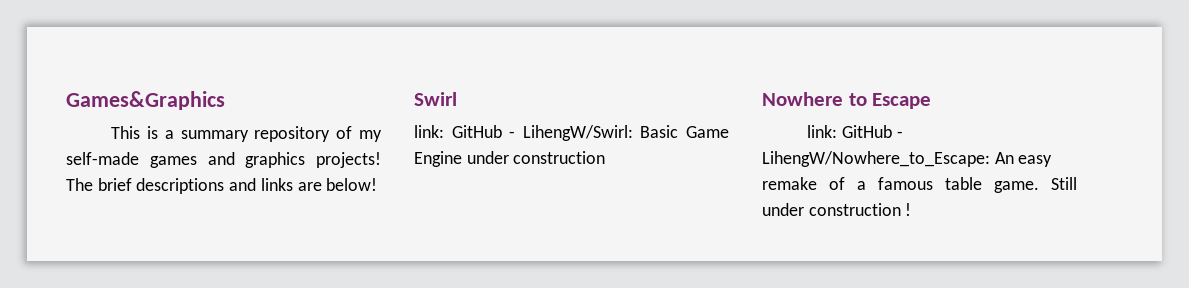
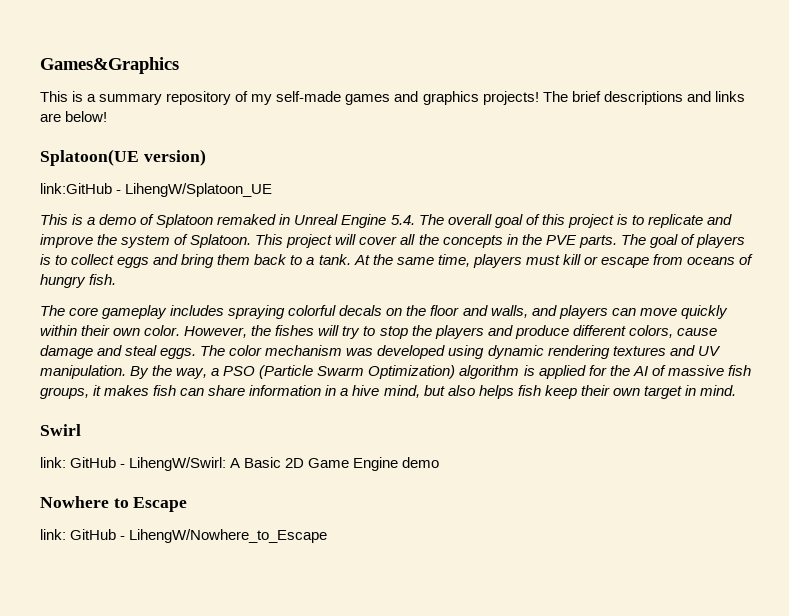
+ Splatoon(UE version)
+ link:GitHub - LihengW/Splatoon_UE
+ This is a demo of Splatoon remaked in Unreal Engine 5.4. The overall goal of this project is to replicate and improve the system of Splatoon. This project will cover all the concepts in the PVE parts. The goal of players is to collect eggs and bring them back to a tank. At the same time, players must kill or escape from oceans of hungry fish.
+ The core gameplay includes spraying colorful decals on the floor and walls, and players can move quickly within their own color. However, the fishes will try to stop the players and produce different colors, cause damage and steal eggs. The color mechanism was developed using dynamic rendering textures and UV manipulation. By the way, a PSO (Particle Swarm Optimization) algorithm is applied for the AI of massive fish groups, it makes fish can share information in a hive mind, but also helps fish keep their own target in mind.
- link: GitHub - LihengW/Swirl: Basic Game Engine under construction
+ link: GitHub - LihengW/Swirl: A Basic 2D Game Engine demo
- link: GitHub - LihengW/Nowhere_to_Escape: An easy remake of a famous table game. Still under construction !
+ link: GitHub - LihengW/Nowhere_to_Escape

